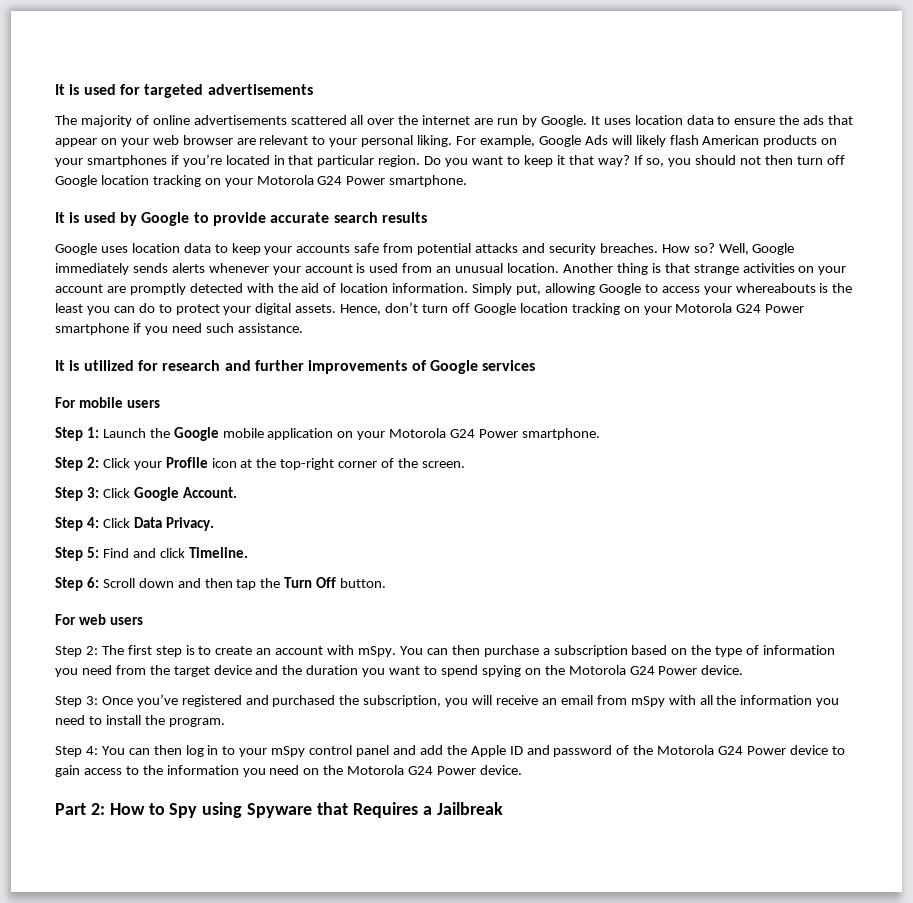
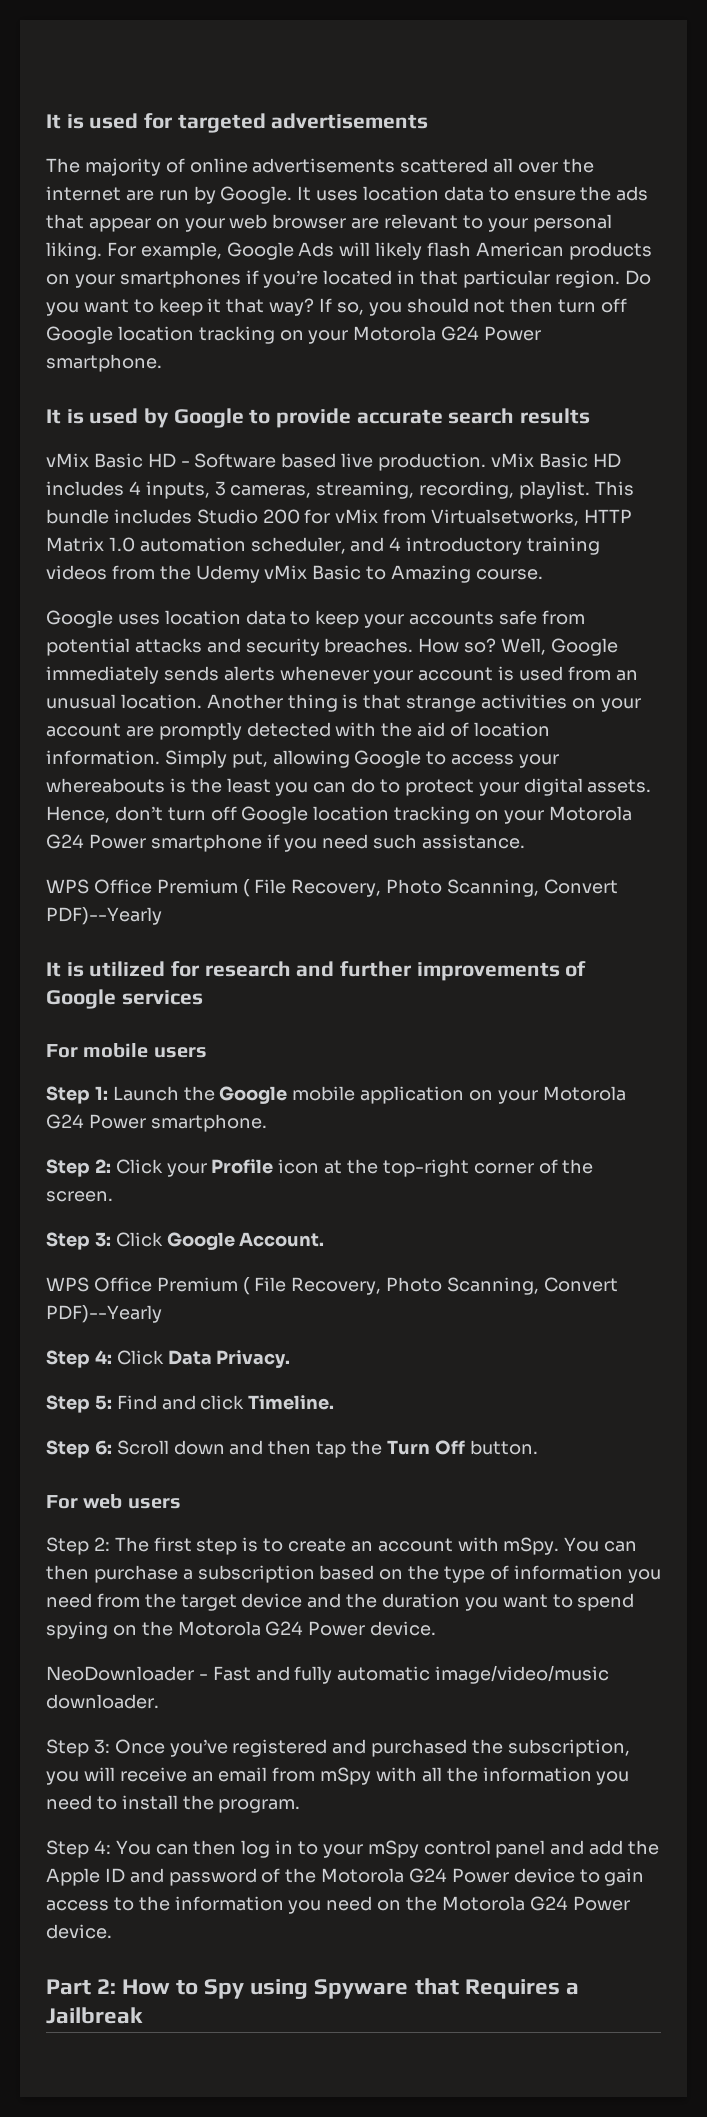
+ vMix Basic HD - Software based live production. vMix Basic HD includes 4 inputs, 3 cameras, streaming, recording, playlist. This bundle includes Studio 200 for vMix from Virtualsetworks, HTTP Matrix 1.0 automation scheduler, and 4 introductory training videos from the Udemy vMix Basic to Amazing course.
  Hence, don’t turn off Google location tracking on your Motorola G24 Power smartphone if you need such assistance.
+ WPS Office Premium ( File Recovery, Photo Scanning, Convert PDF)--Yearly
  Step 3: Click Google Account.
+ WPS Office Premium ( File Recovery, Photo Scanning, Convert PDF)--Yearly
+ NeoDownloader - Fast and fully automatic image/video/music downloader.

